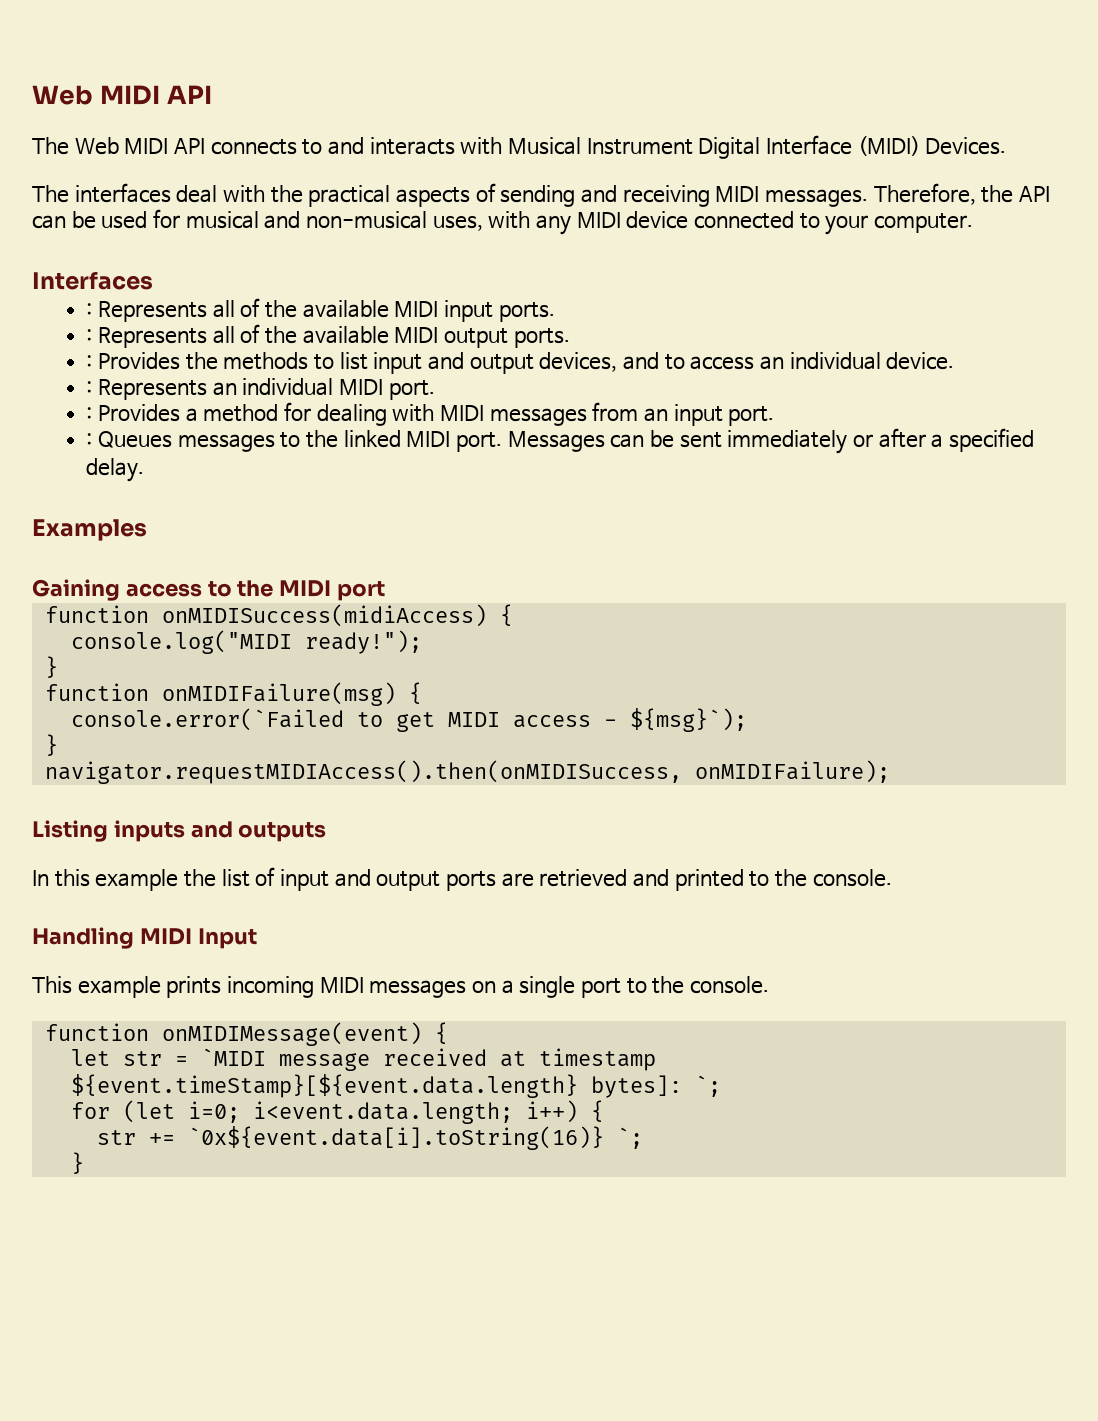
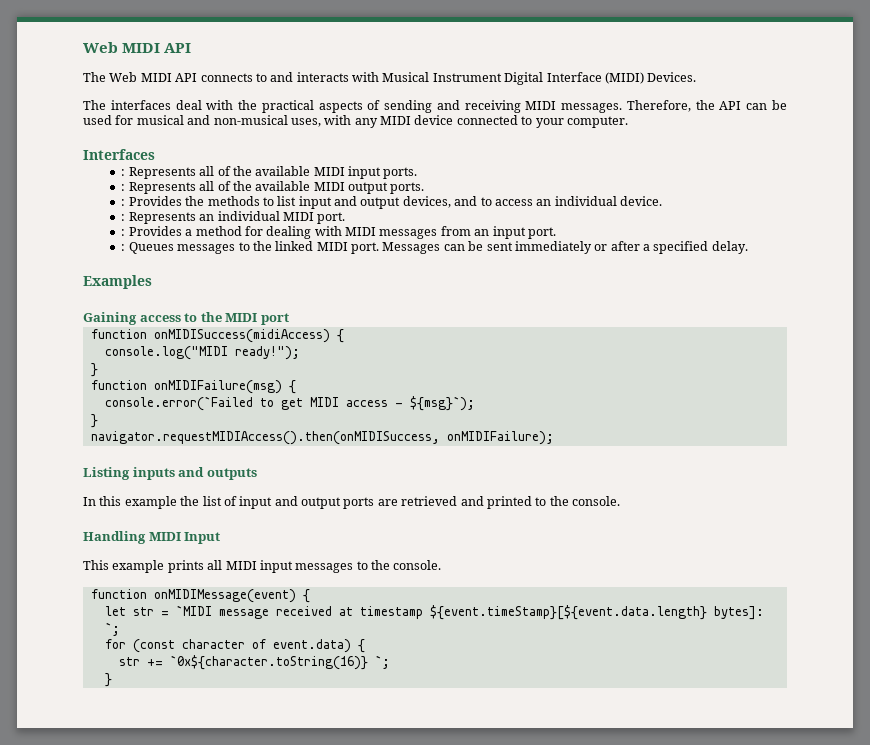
- This example prints incoming MIDI messages on a single port to the console.
+ This example prints all MIDI input messages to the console.
- for (let i=0; i<event.data.length; i++) {
+ for (const character of event.data) {
- str += `0x${event.data[i].toString(16)} `;
+ str += `0x${character.toString(16)} `;

